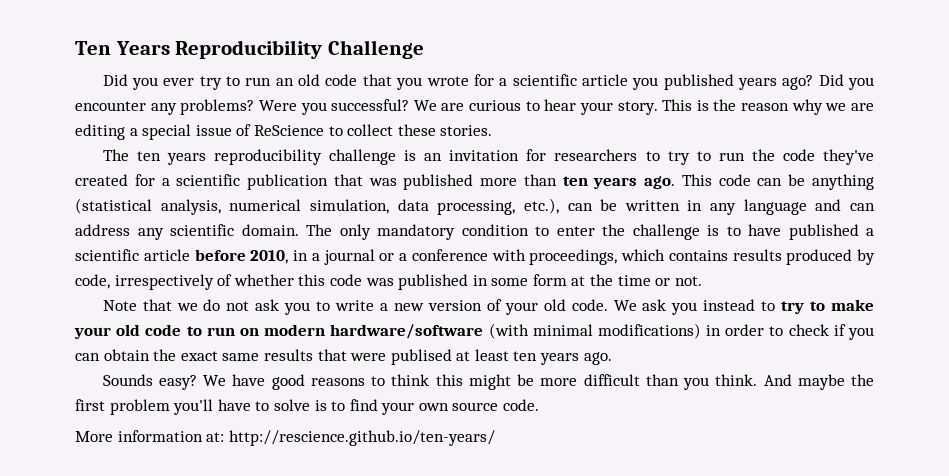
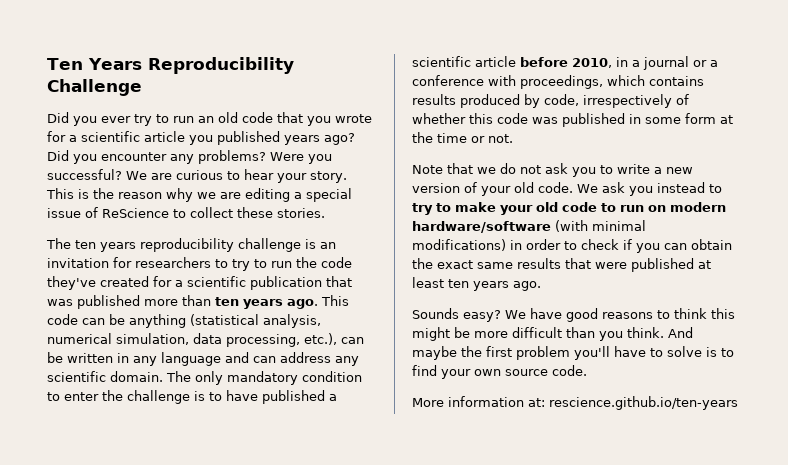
- We ask you instead to try to make your old code to run on modern hardware/software (with minimal modifications) in order to check if you can obtain the exact same results that were publised at least ten years ago.
+ We ask you instead to try to make your old code to run on modern hardware/software (with minimal modifications) in order to check if you can obtain the exact same results that were published at least ten years ago.
- More information at: http://rescience.github.io/ten-years/
+ More information at: rescience.github.io/ten-years

